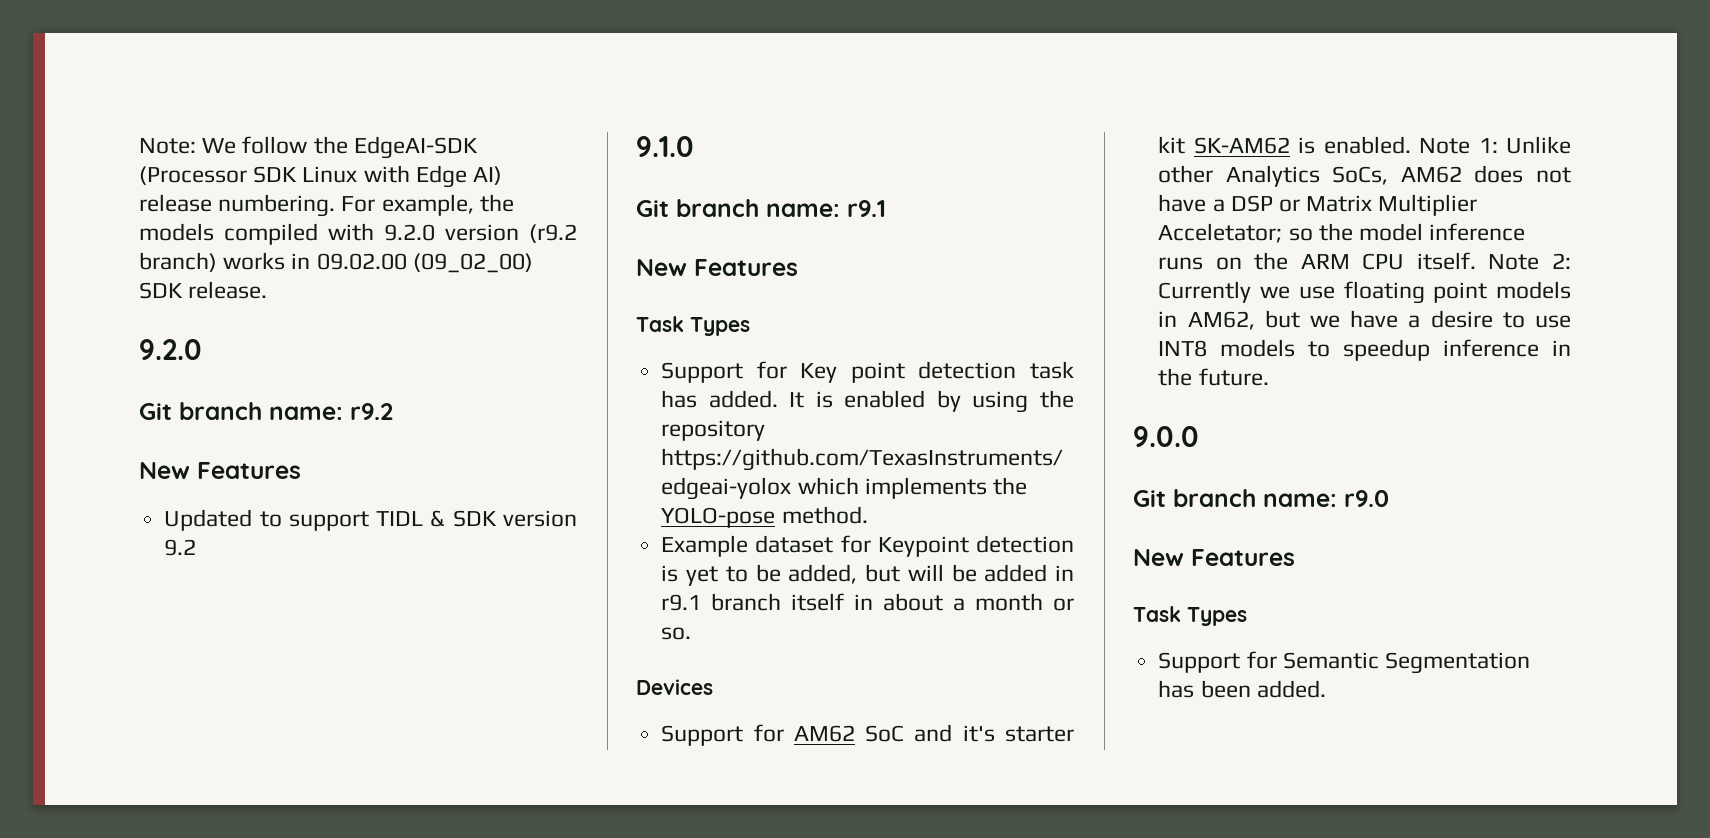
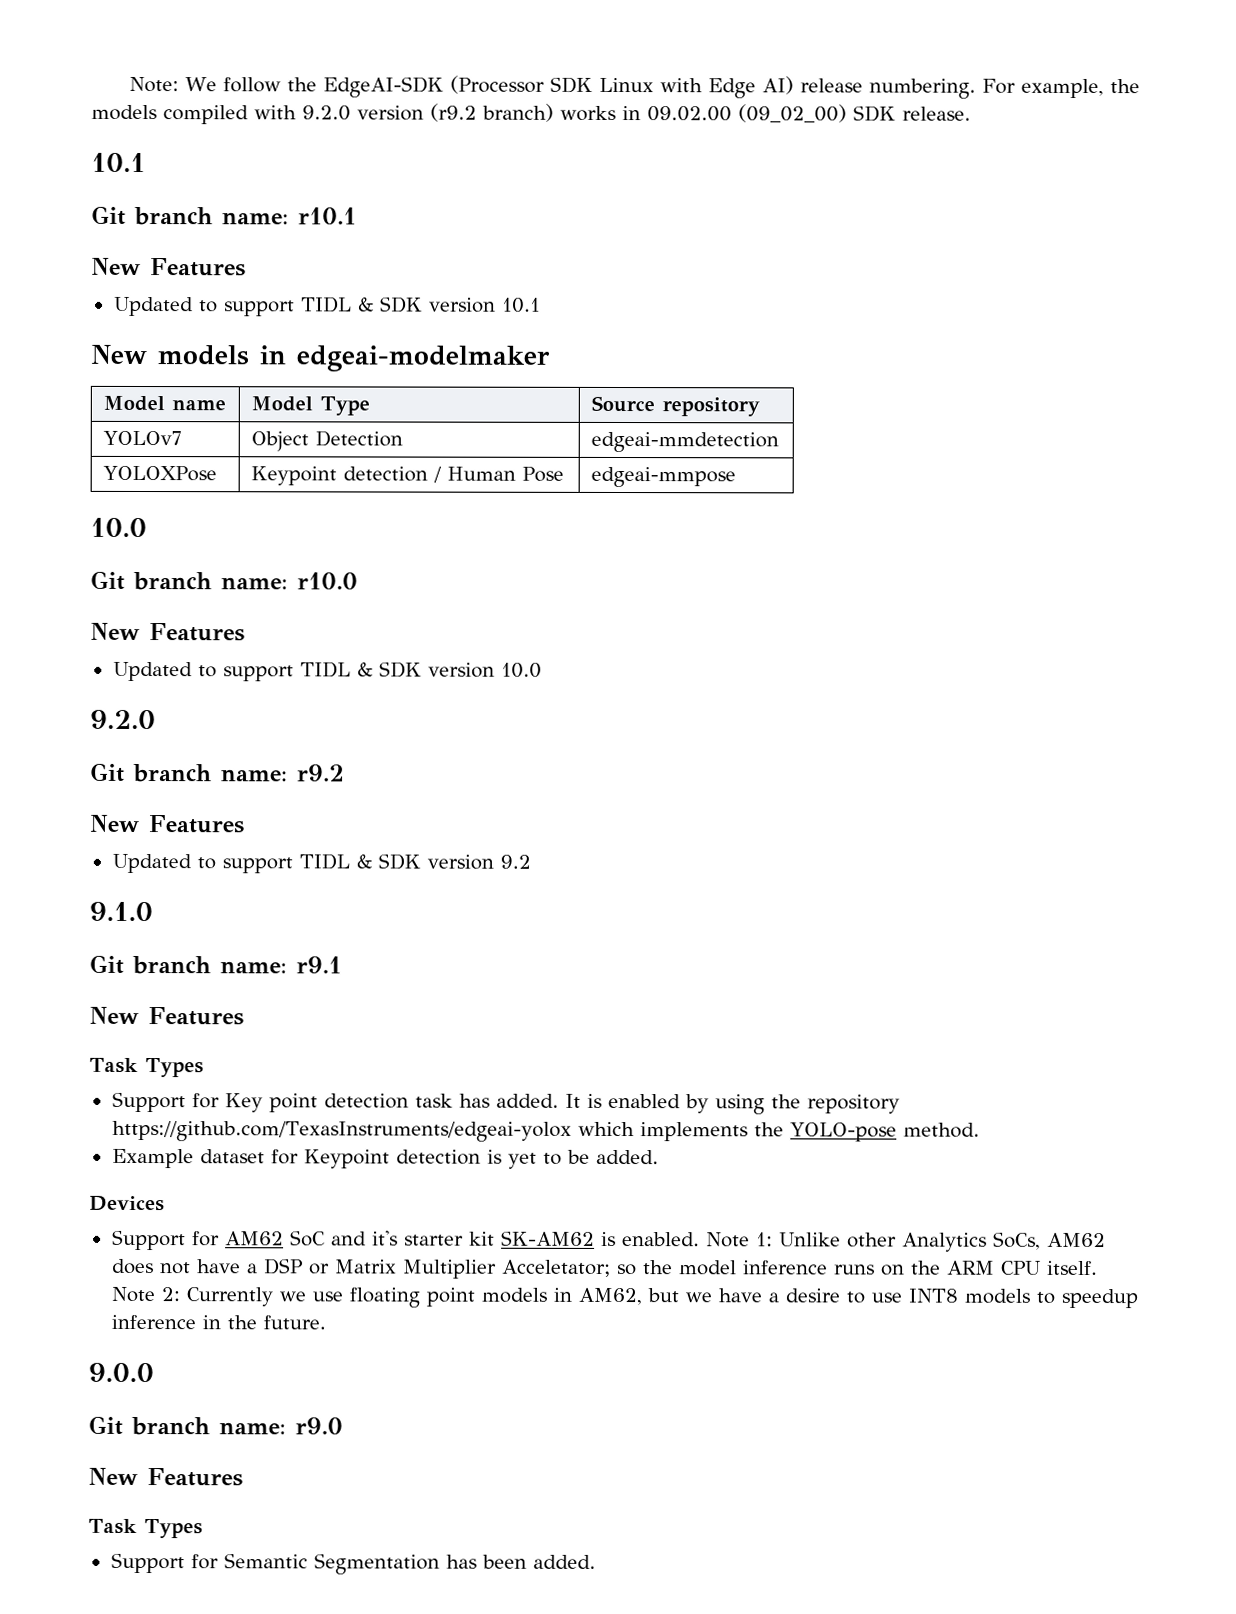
  For example, the models compiled with 9.2.0 version (r9.2 branch) works in 09.02.00 (09_02_00) SDK release.
+ 10.1
+ Git branch name: r10.1
+ New Features
+ Updated to support TIDL & SDK version 10.1
+ New models in edgeai-modelmaker
+ Model name | Model Type | Source repository
+ YOLOv7 | Object Detection | edgeai-mmdetection
+ YOLOXPose | Keypoint detection / Human Pose | edgeai-mmpose
+ 10.0
+ Git branch name: r10.0
+ New Features
+ Updated to support TIDL & SDK version 10.0
- Example dataset for Keypoint detection is yet to be added, but will be added in r9.1 branch itself in about a month or so.
+ Example dataset for Keypoint detection is yet to be added.

